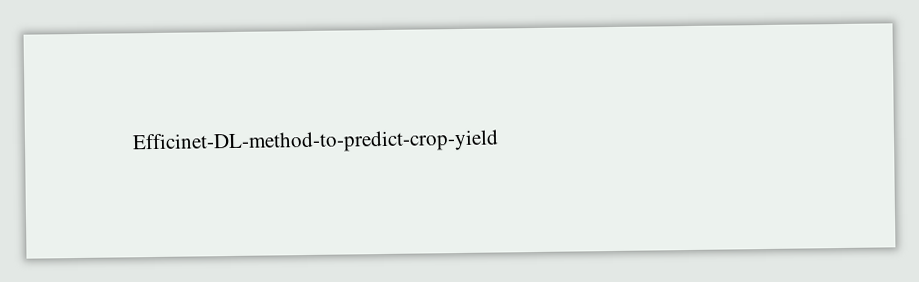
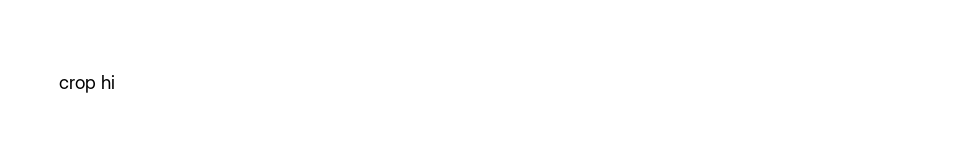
- Efficinet-DL-method-to-predict-crop-yield
+ crop hi

